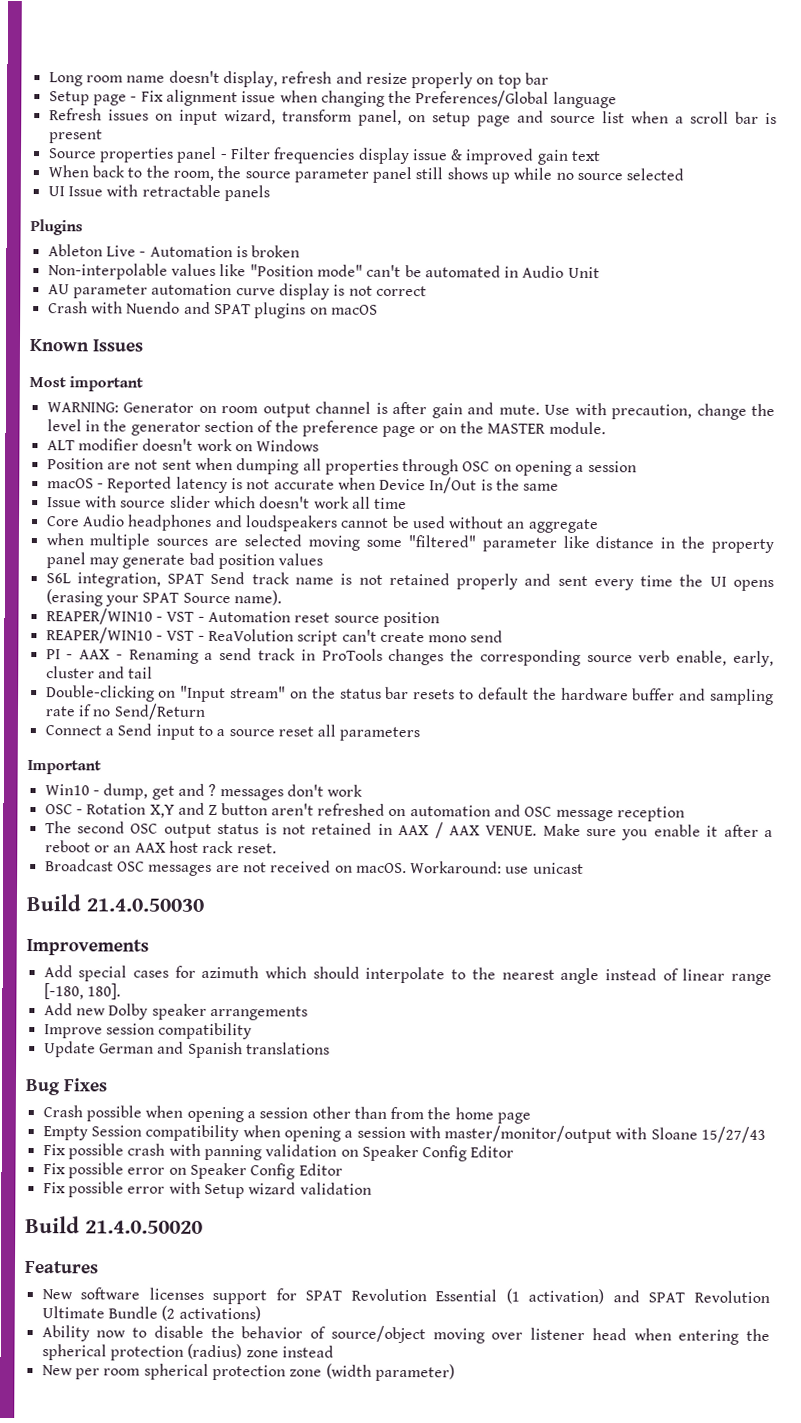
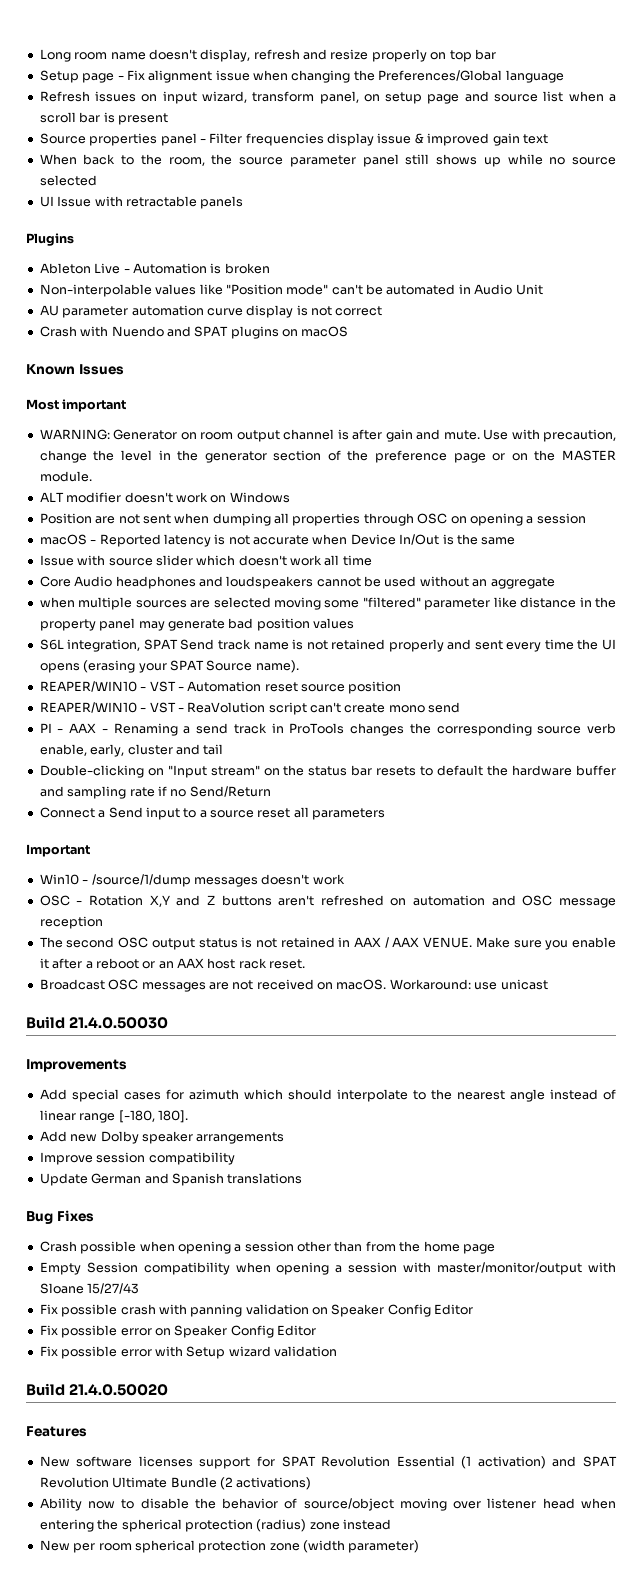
- Win10 - dump, get and ? messages don't work
+ Win10 - /source/1/dump messages doesn't work
- OSC - Rotation X,Y and Z button aren't refreshed on automation and OSC message reception
+ OSC - Rotation X,Y and Z buttons aren't refreshed on automation and OSC message reception

